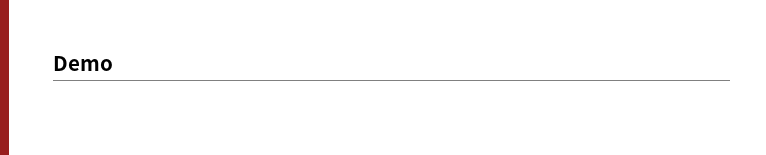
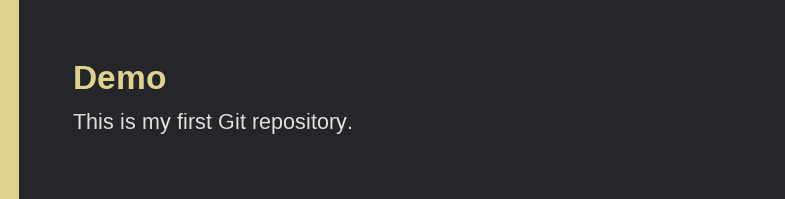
+ This is my first Git repository.

